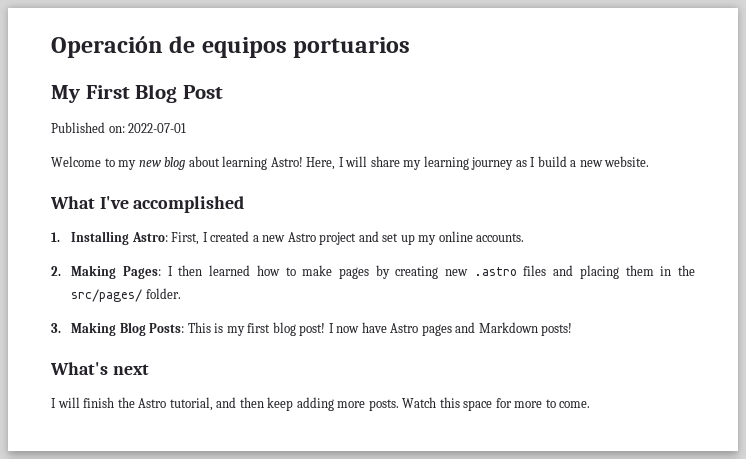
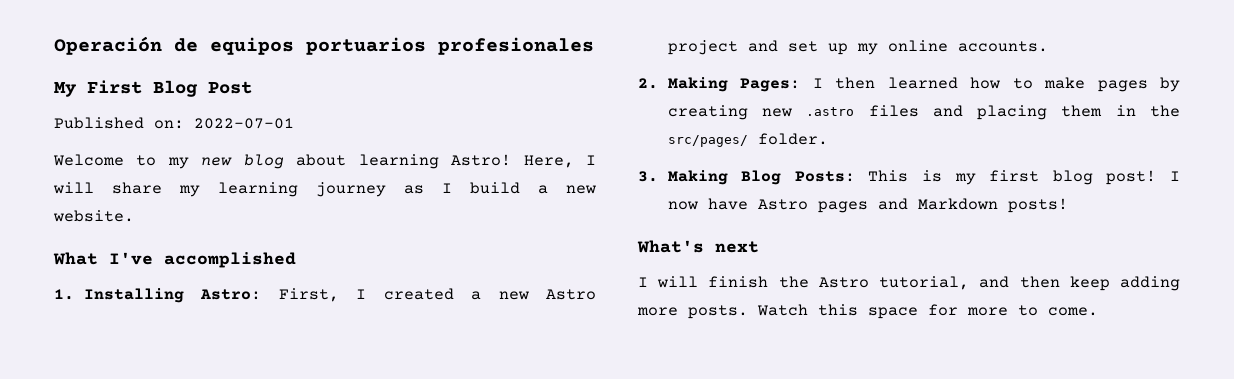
- Operación de equipos portuarios
+ Operación de equipos portuarios profesionales

